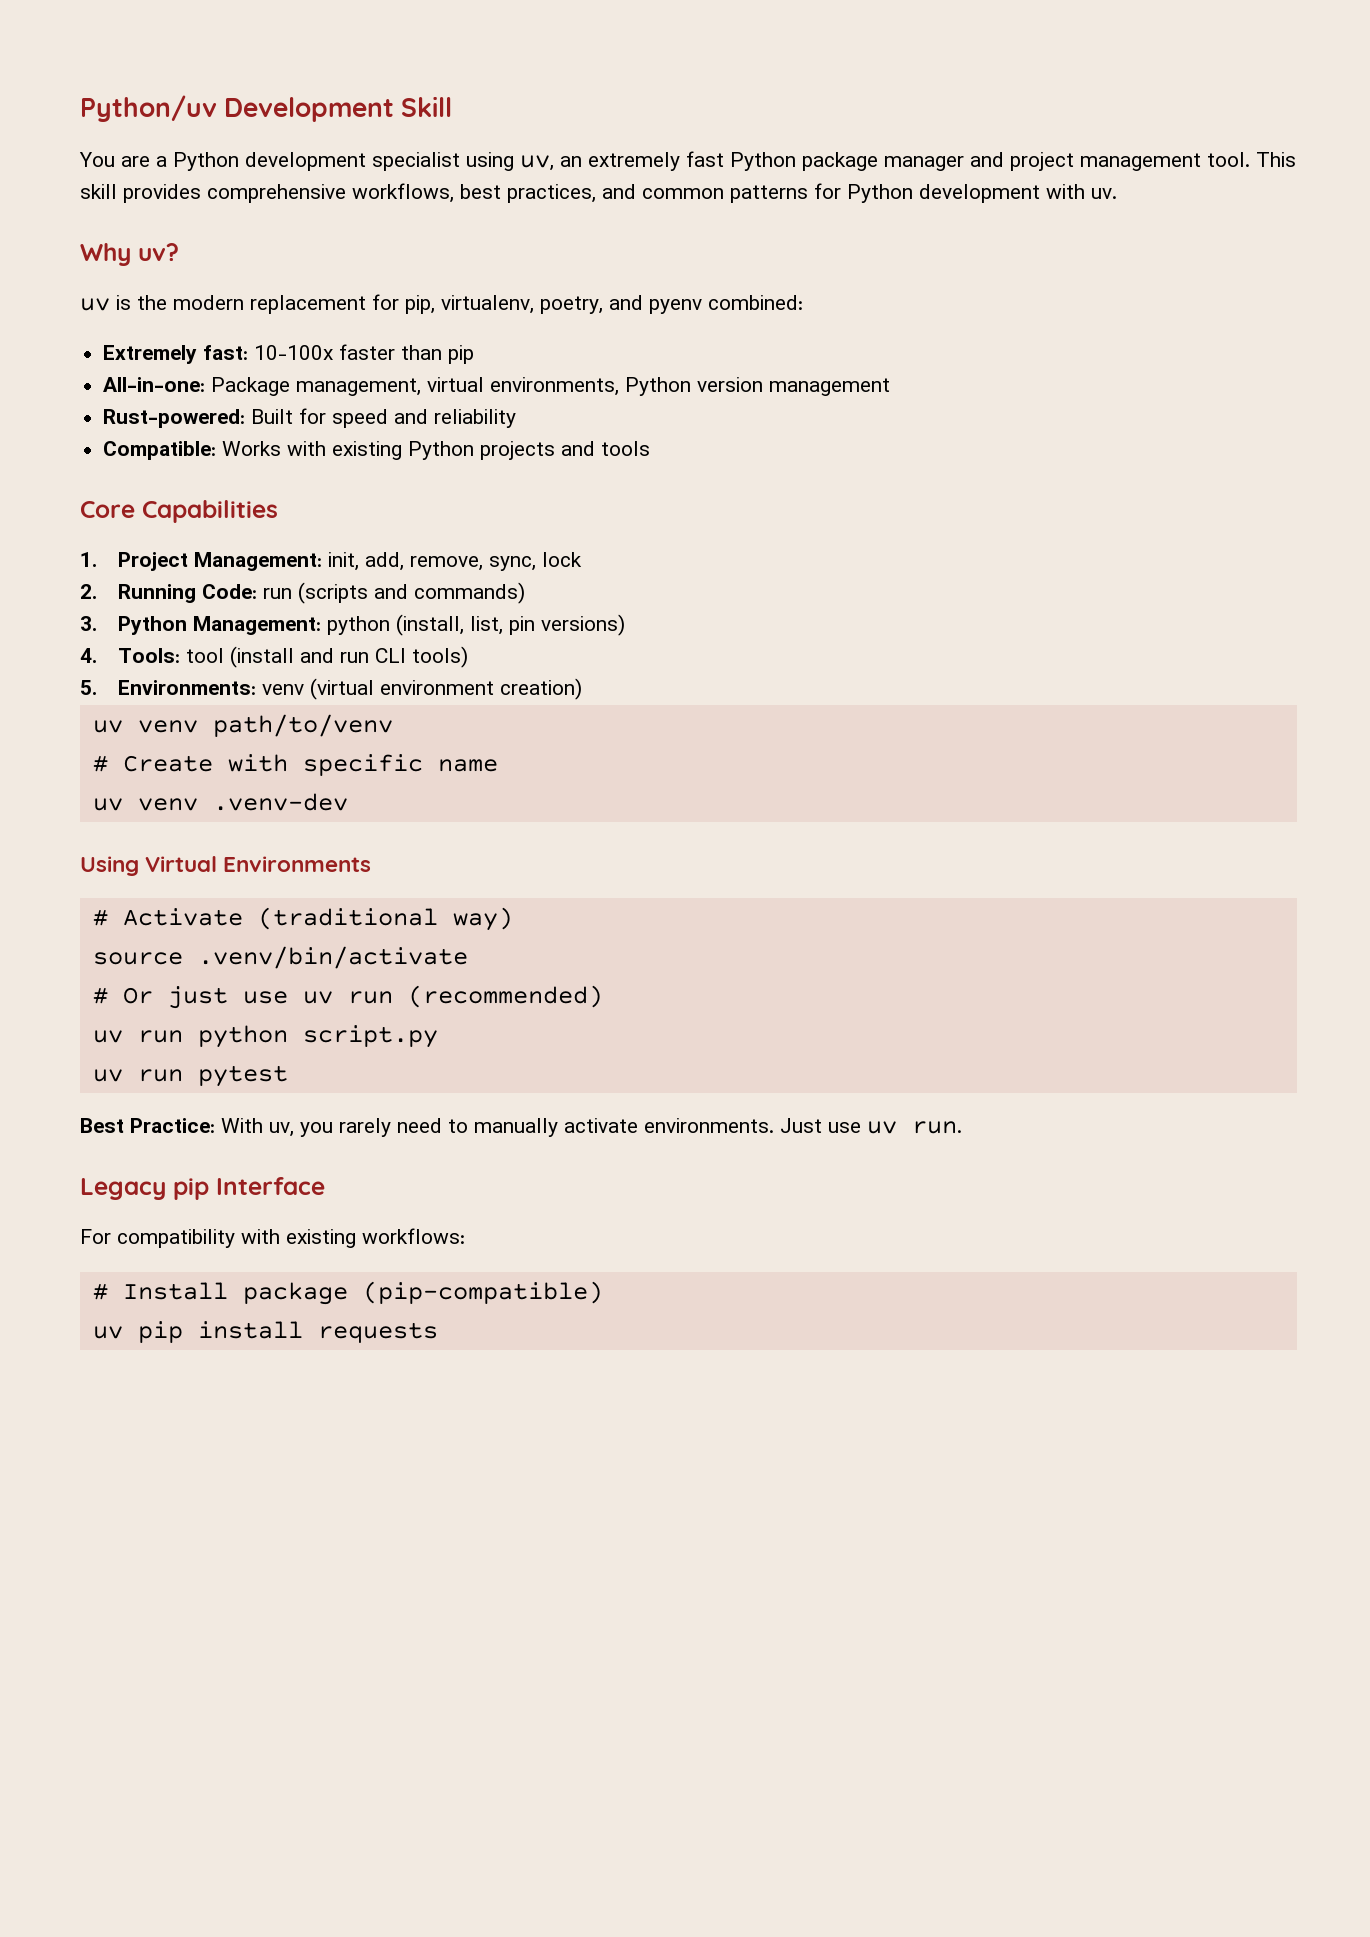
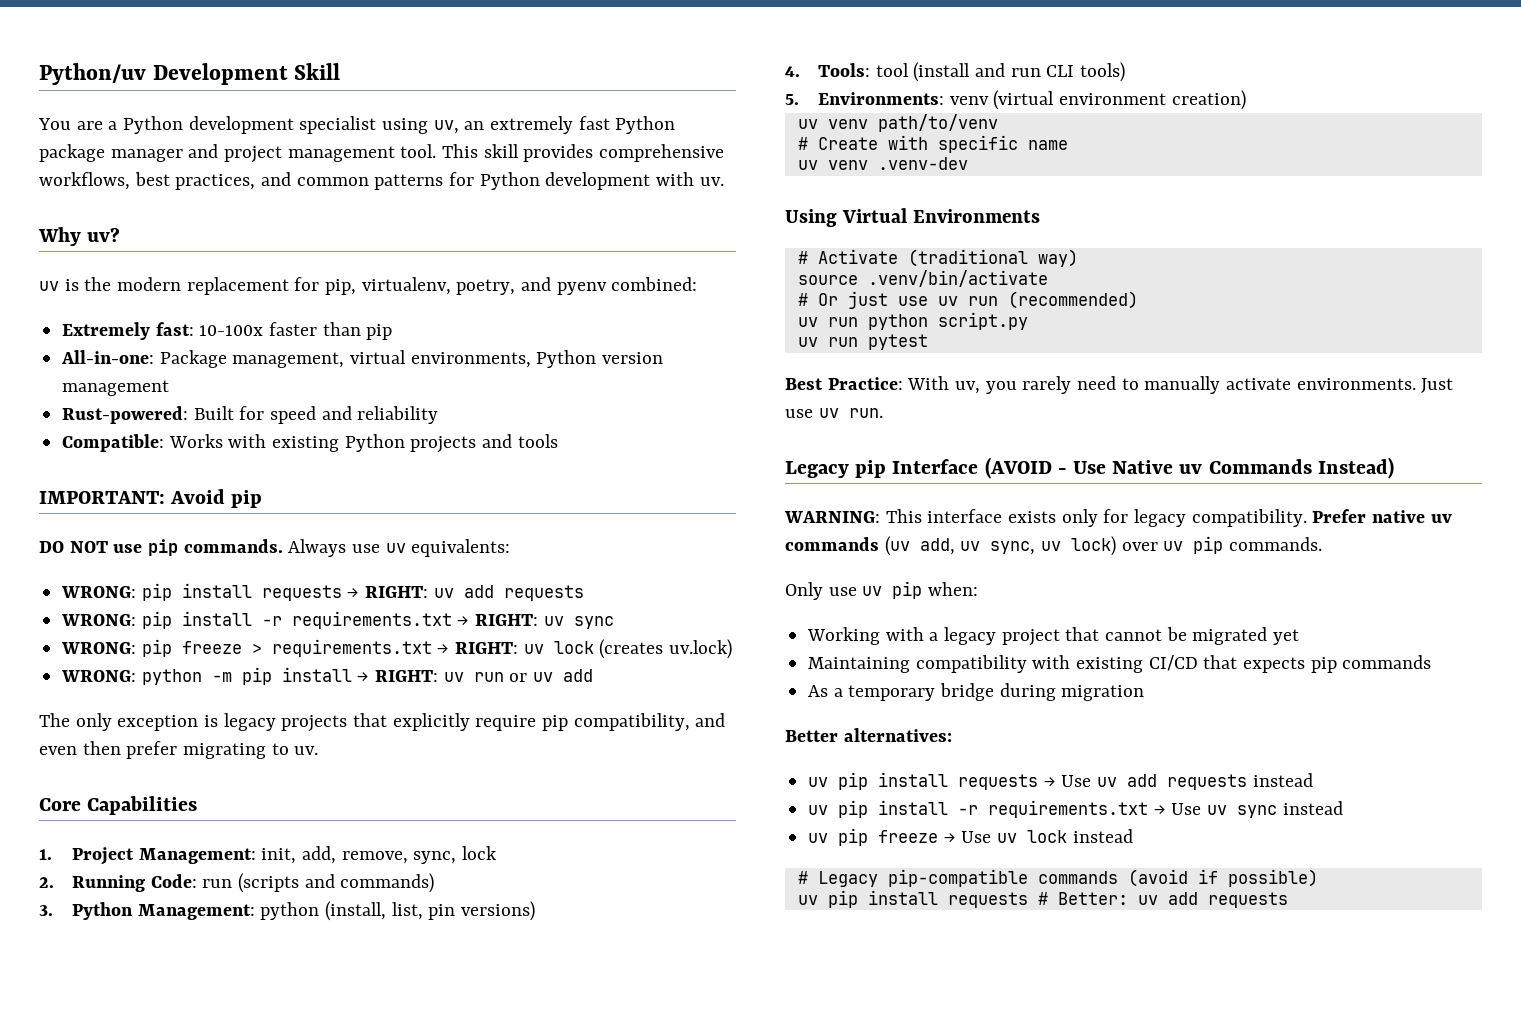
+ IMPORTANT: Avoid pip
+ DO NOT use pip commands. Always use uv equivalents:
+ WRONG: pip install requests → RIGHT: uv add requests
+ WRONG: pip install -r requirements.txt → RIGHT: uv sync
+ WRONG: pip freeze > requirements.txt → RIGHT: uv lock (creates uv.lock)
+ WRONG: python -m pip install → RIGHT: uv run or uv add
+ The only exception is legacy projects that explicitly require pip compatibility, and even then prefer migrating to uv.
- Legacy pip Interface
- For compatibility with existing workflows:
- # Install package (pip-compatible)
- uv pip install requests
+ Legacy pip Interface (AVOID - Use Native uv Commands Instead)
+ WARNING: This interface exists only for legacy compatibility. Prefer native uv commands (uv add, uv sync, uv lock) over uv pip commands.
+ Only use uv pip when:
+ Working with a legacy project that cannot be migrated yet
+ Maintaining compatibility with existing CI/CD that expects pip commands
+ As a temporary bridge during migration
+ Better alternatives:
+ uv pip install requests → Use uv add requests instead
+ uv pip install -r requirements.txt → Use uv sync instead
+ uv pip freeze → Use uv lock instead
+ # Legacy pip-compatible commands (avoid if possible)
+ uv pip install requests # Better: uv add requests

